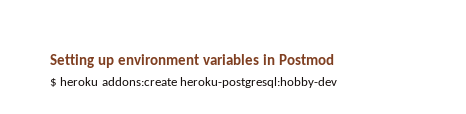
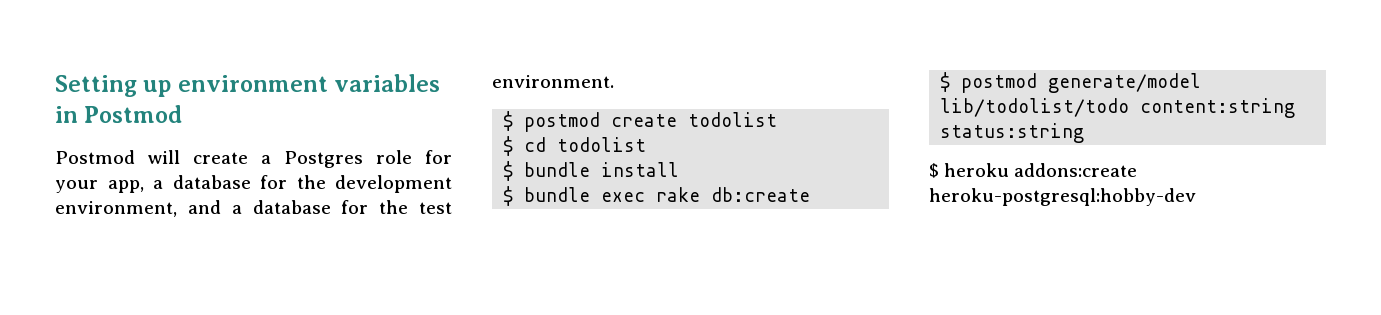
+ Postmod will create a Postgres role for your app, a database for the development environment, and a database for the test environment.
+ $ postmod create todolist
+ $ cd todolist
+ $ bundle install
+ $ bundle exec rake db:create
+ $ postmod generate/model lib/todolist/todo content:string status:string

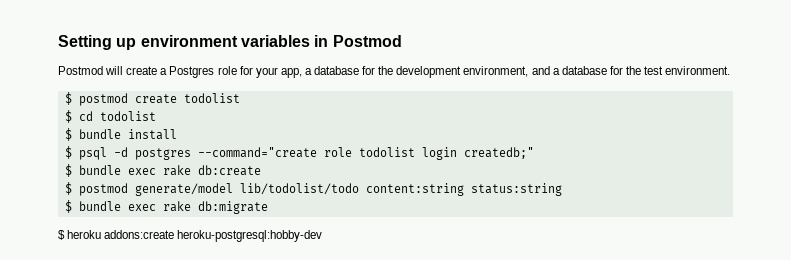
+ $ psql -d postgres --command="create role todolist login createdb;"
+ $ bundle exec rake db:migrate

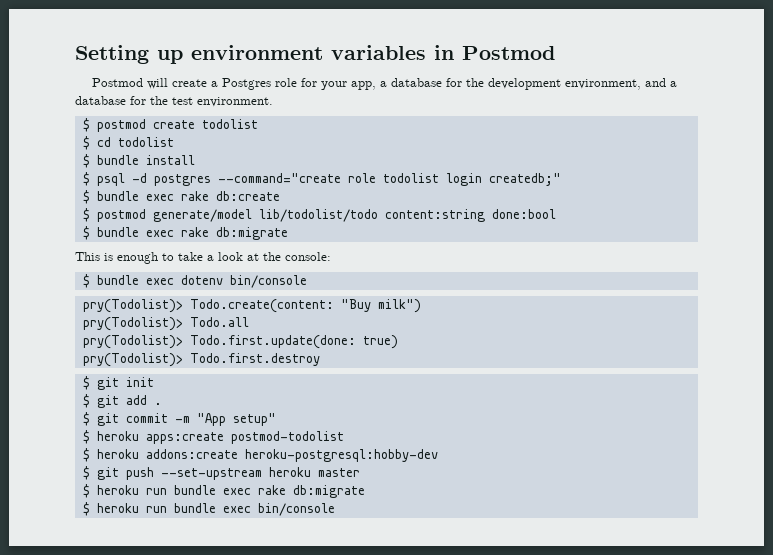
- $ postmod generate/model lib/todolist/todo content:string status:string
+ $ postmod generate/model lib/todolist/todo content:string done:bool
+ This is enough to take a look at the console:
+ $ bundle exec dotenv bin/console
+ pry(Todolist)> Todo.create(content: "Buy milk")
+ pry(Todolist)> Todo.all
+ pry(Todolist)> Todo.first.update(done: true)
+ pry(Todolist)> Todo.first.destroy
+ $ git init
+ $ git add .
+ $ git commit -m "App setup"
+ $ heroku apps:create postmod-todolist
  $ heroku addons:create heroku-postgresql:hobby-dev
+ $ git push --set-upstream heroku master
+ $ heroku run bundle exec rake db:migrate
+ $ heroku run bundle exec bin/console

